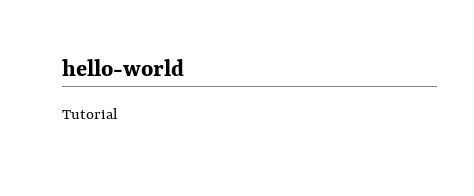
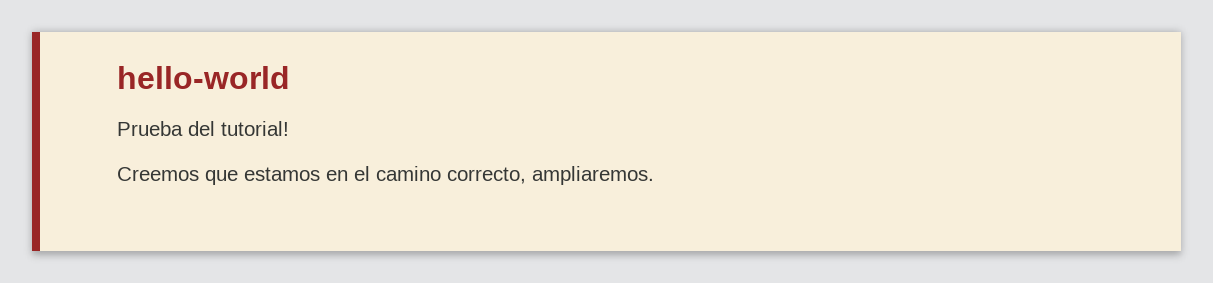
- Tutorial
+ Prueba del tutorial!
+ Creemos que estamos en el camino correcto, ampliaremos.

